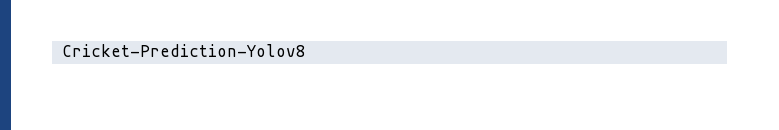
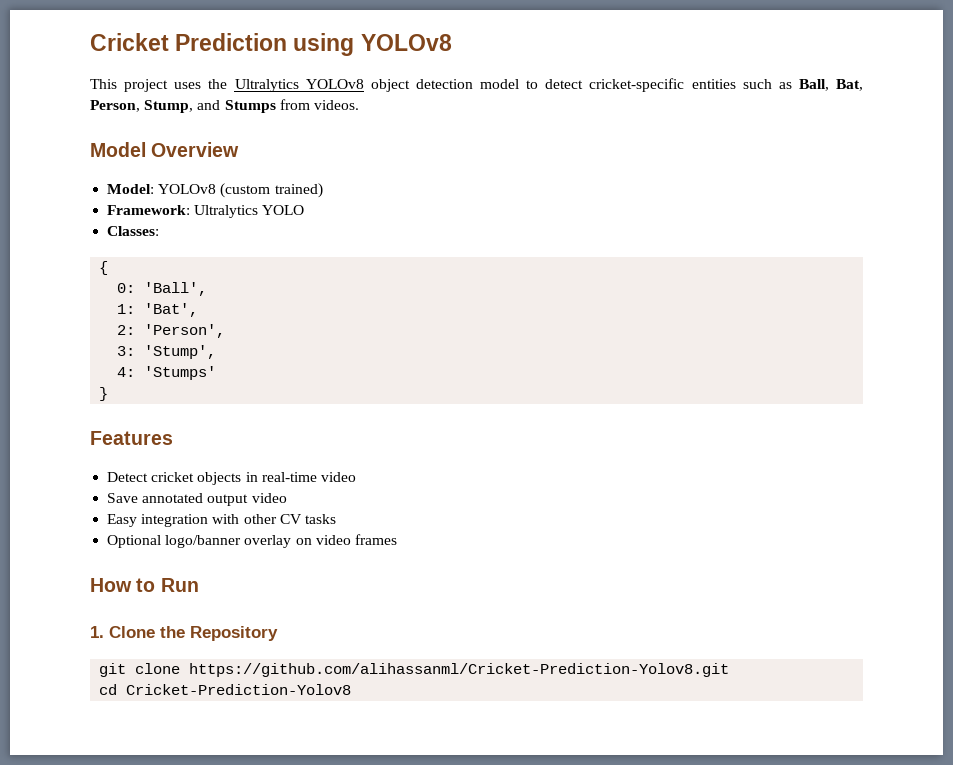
- Cricket-Prediction-Yolov8
+ Cricket Prediction using YOLOv8
+ This project uses the Ultralytics YOLOv8 object detection model to detect cricket-specific entities such as Ball, Bat, Person, Stump, and Stumps from videos.
+ Model Overview
+ Model: YOLOv8 (custom trained)
+ Framework: Ultralytics YOLO
+ Classes:
+ {
+ 0: 'Ball',
+ 1: 'Bat',
+ 2: 'Person',
+ 3: 'Stump',
+ 4: 'Stumps'
+ }
+ Features
+ Detect cricket objects in real-time video
+ Save annotated output video
+ Easy integration with other CV tasks
+ Optional logo/banner overlay on video frames
+ How to Run
+ 1. Clone the Repository
+ git clone https://github.com/alihassanml/Cricket-Prediction-Yolov8.git
+ cd Cricket-Prediction-Yolov8

